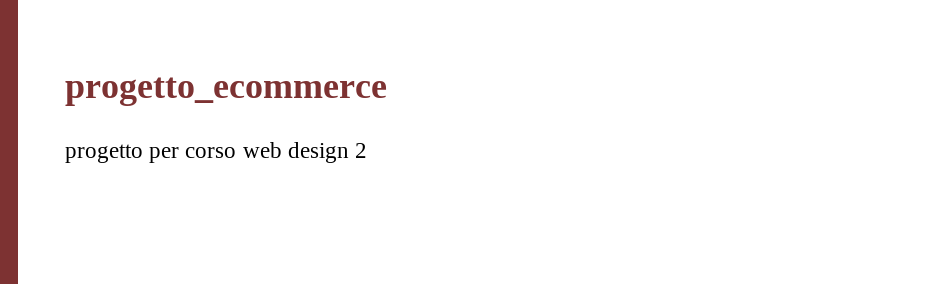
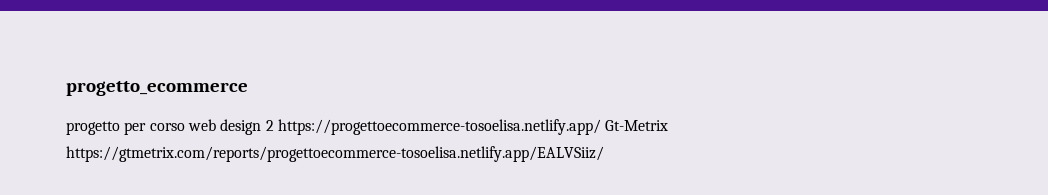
- progetto per corso web design 2
+ progetto per corso web design 2 https://progettoecommerce-tosoelisa.netlify.app/ Gt-Metrix https://gtmetrix.com/reports/progettoecommerce-tosoelisa.netlify.app/EALVSiiz/

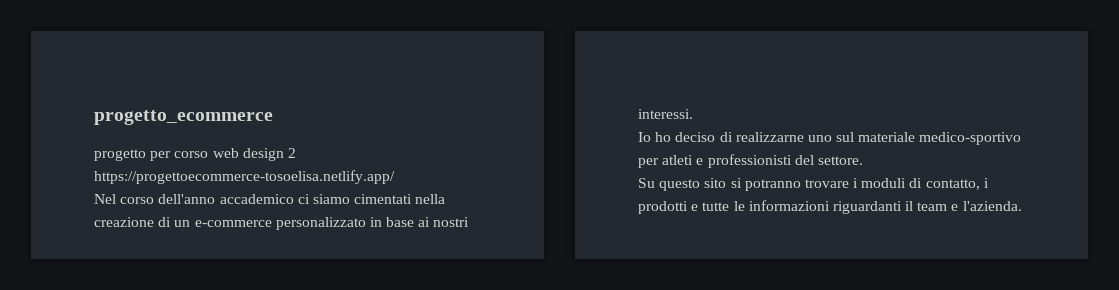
- progetto per corso web design 2 https://progettoecommerce-tosoelisa.netlify.app/ Gt-Metrix https://gtmetrix.com/reports/progettoecommerce-tosoelisa.netlify.app/EALVSiiz/
+ progetto per corso web design 2 https://progettoecommerce-tosoelisa.netlify.app/
+ Nel corso dell'anno accademico ci siamo cimentati nella creazione di un e-commerce personalizzato in base ai nostri interessi.
+ Io ho deciso di realizzarne uno sul materiale medico-sportivo per atleti e professionisti del settore.
+ Su questo sito si potranno trovare i moduli di contatto, i prodotti e tutte le informazioni riguardanti il team e l'azienda.

